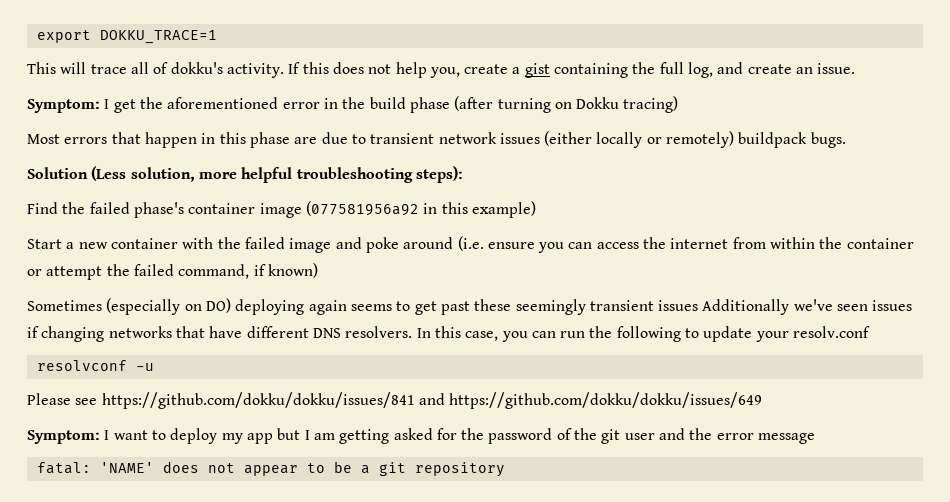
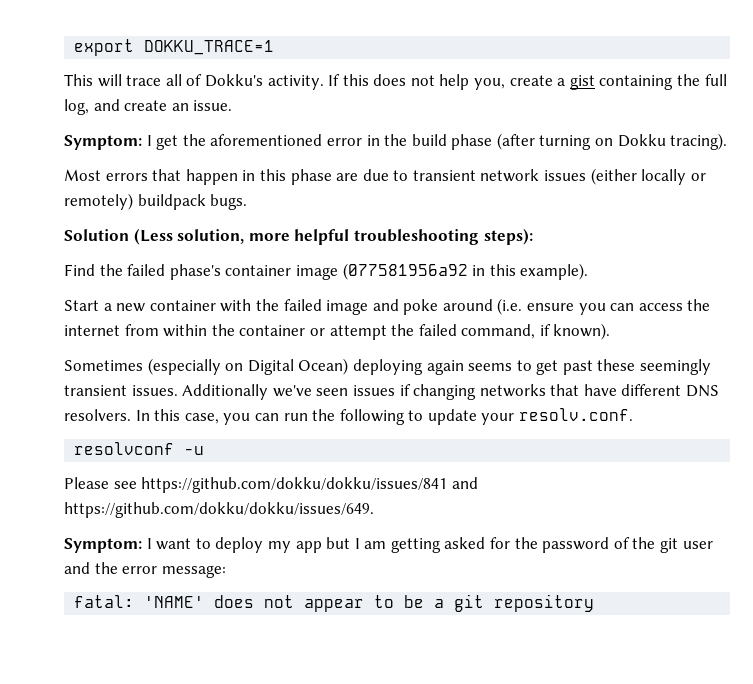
- This will trace all of dokku's activity.
+ This will trace all of Dokku's activity.
- Symptom: I get the aforementioned error in the build phase (after turning on Dokku tracing)
+ Symptom: I get the aforementioned error in the build phase (after turning on Dokku tracing).
- Find the failed phase's container image (077581956a92 in this example)
+ Find the failed phase's container image (077581956a92 in this example).
- Start a new container with the failed image and poke around (i.e. ensure you can access the internet from within the container or attempt the failed command, if known)
+ Start a new container with the failed image and poke around (i.e. ensure you can access the internet from within the container or attempt the failed command, if known).
- Sometimes (especially on DO) deploying again seems to get past these seemingly transient issues Additionally we've seen issues if changing networks that have different DNS resolvers.
+ Sometimes (especially on Digital Ocean) deploying again seems to get past these seemingly transient issues. Additionally we've seen issues if changing networks that have different DNS resolvers.
- In this case, you can run the following to update your resolv.conf
+ In this case, you can run the following to update your resolv.conf.
- Please see https://github.com/dokku/dokku/issues/841 and https://github.com/dokku/dokku/issues/649
+ Please see https://github.com/dokku/dokku/issues/841 and https://github.com/dokku/dokku/issues/649.
- Symptom: I want to deploy my app but I am getting asked for the password of the git user and the error message
+ Symptom: I want to deploy my app but I am getting asked for the password of the git user and the error message:

